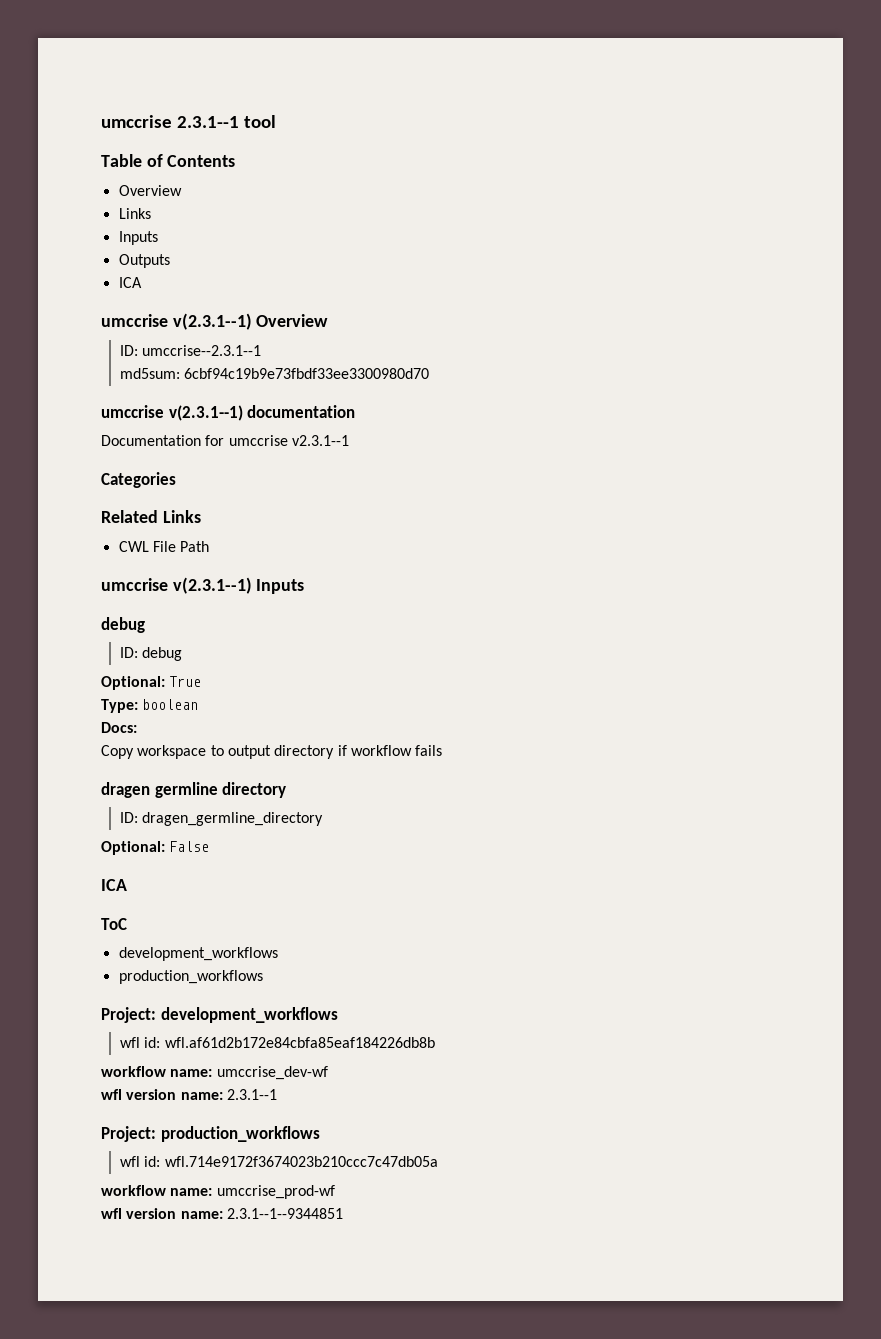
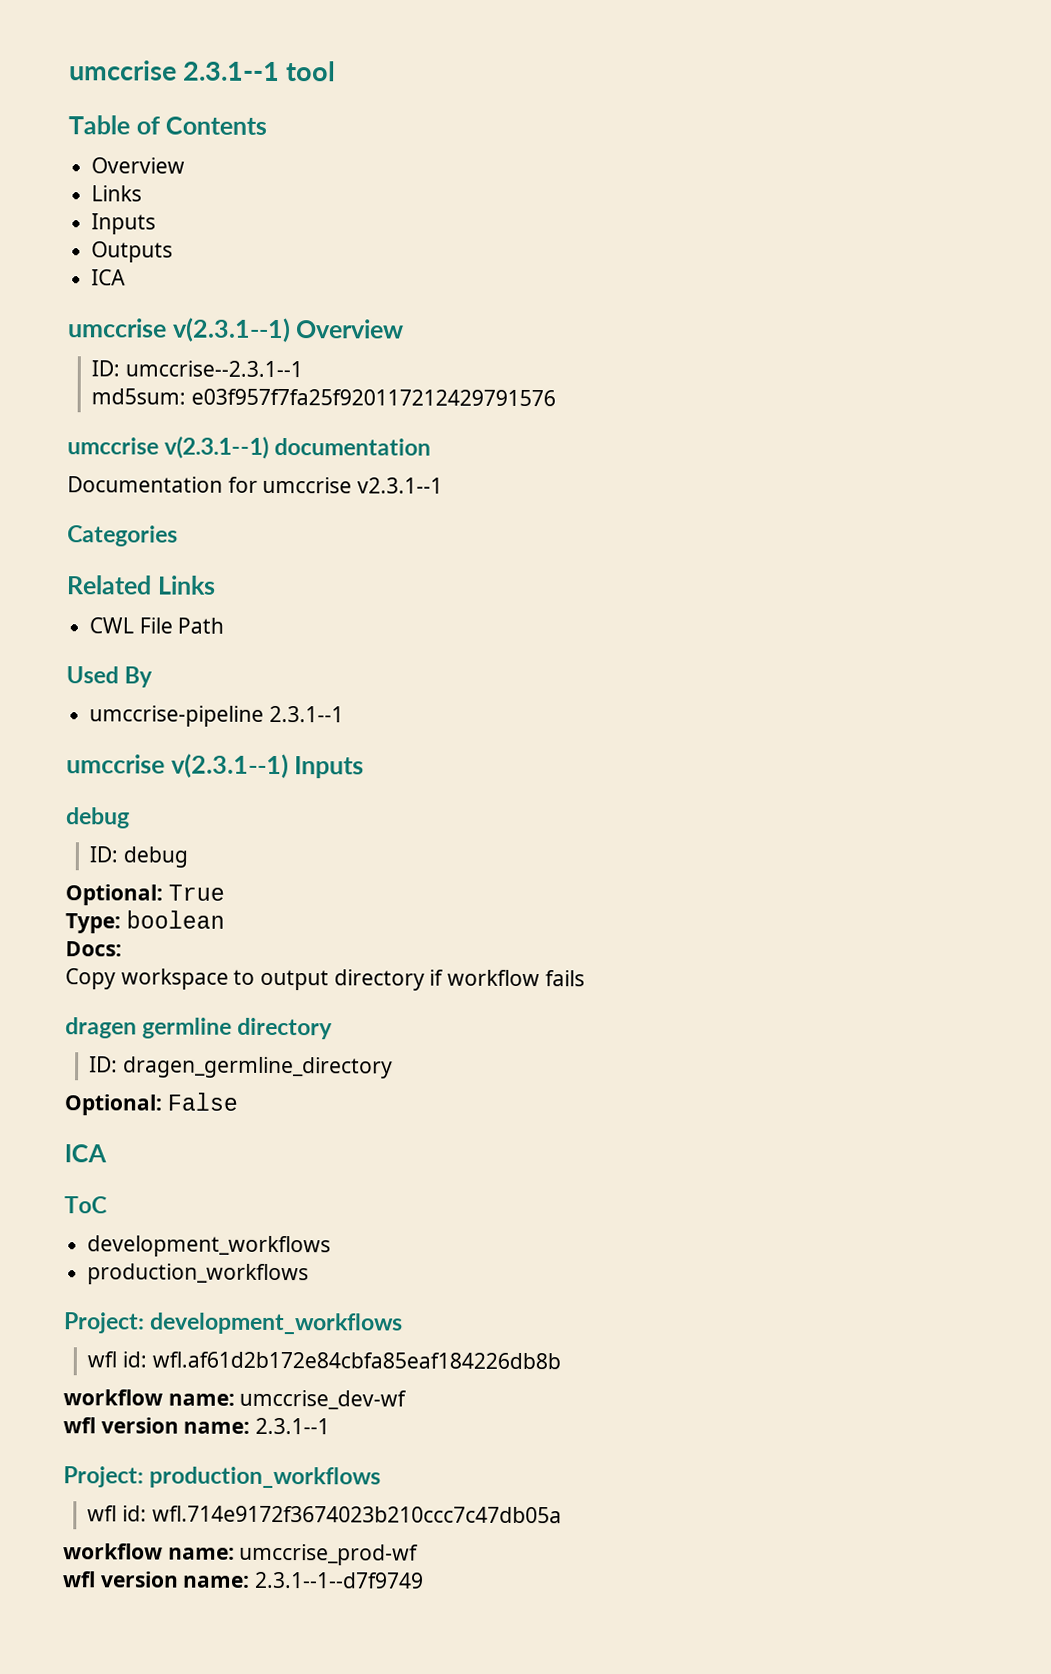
- md5sum: 6cbf94c19b9e73fbdf33ee3300980d70
+ md5sum: e03f957f7fa25f920117212429791576
+ Used By
+ umccrise-pipeline 2.3.1--1
- wfl version name: 2.3.1--1--9344851
+ wfl version name: 2.3.1--1--d7f9749

